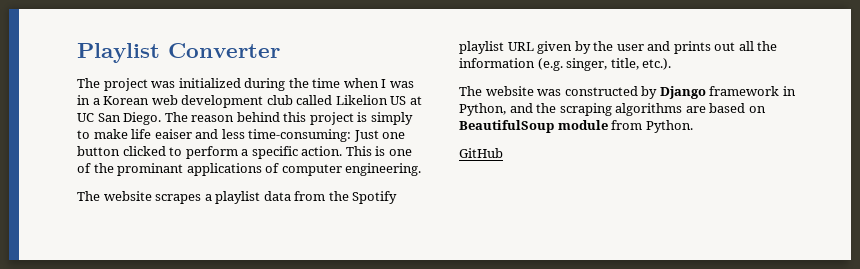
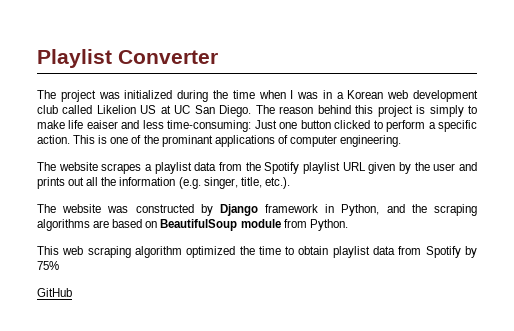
+ This web scraping algorithm optimized the time to obtain playlist data from Spotify by 75%

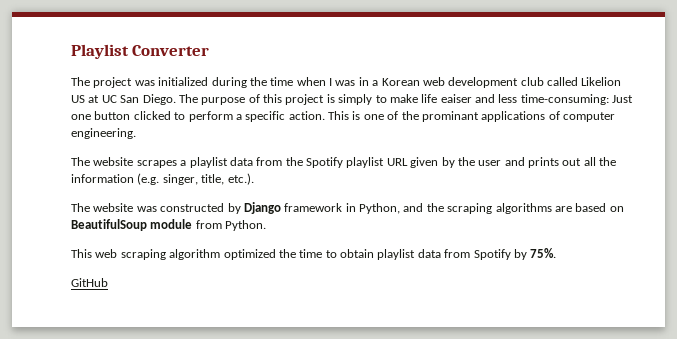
- The reason behind this project is simply to make life eaiser and less time-consuming: Just one button clicked to perform a specific action.
+ The purpose of this project is simply to make life eaiser and less time-consuming: Just one button clicked to perform a specific action.
- This web scraping algorithm optimized the time to obtain playlist data from Spotify by 75%
+ This web scraping algorithm optimized the time to obtain playlist data from Spotify by 75%.

